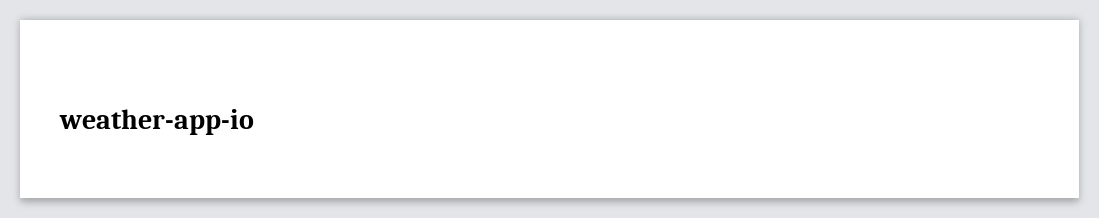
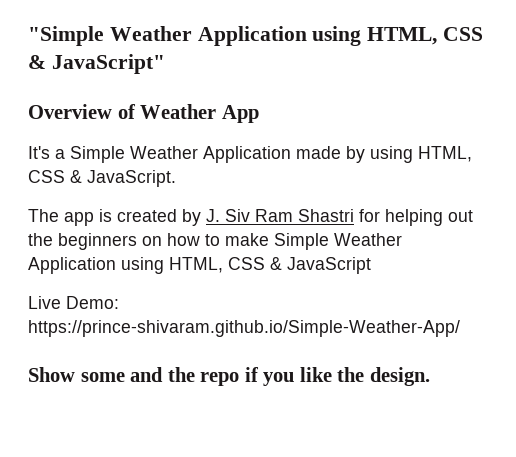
- weather-app-io
+ "Simple Weather Application using HTML, CSS & JavaScript"
+ Overview of Weather App
+ It's a Simple Weather Application made by using HTML, CSS & JavaScript.
+ The app is created by J. Siv Ram Shastri for helping out the beginners on how to make Simple Weather Application using HTML, CSS & JavaScript
+ Live Demo: https://prince-shivaram.github.io/Simple-Weather-App/
+ Show some and the repo if you like the design.

